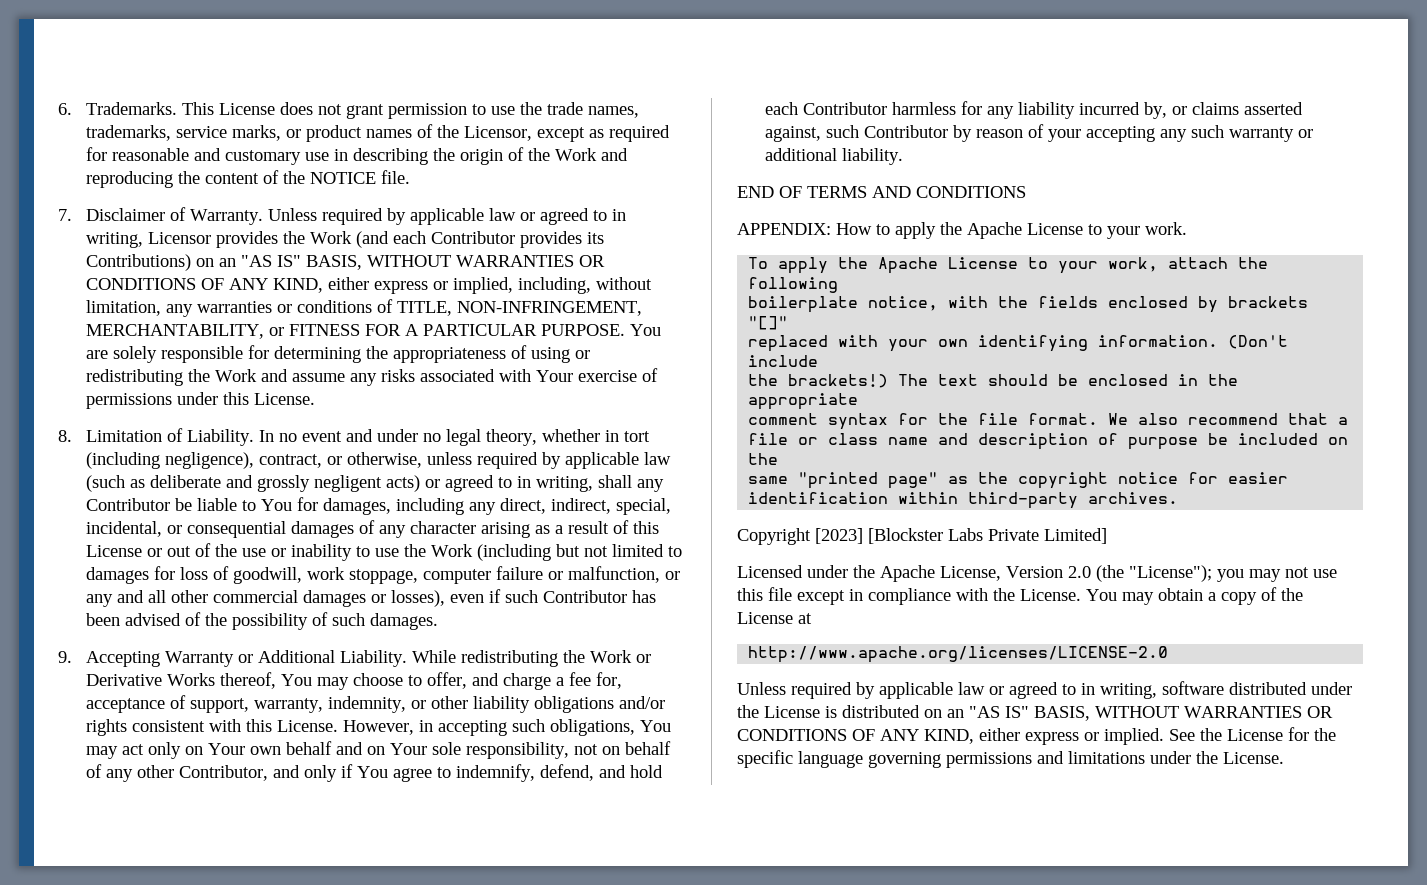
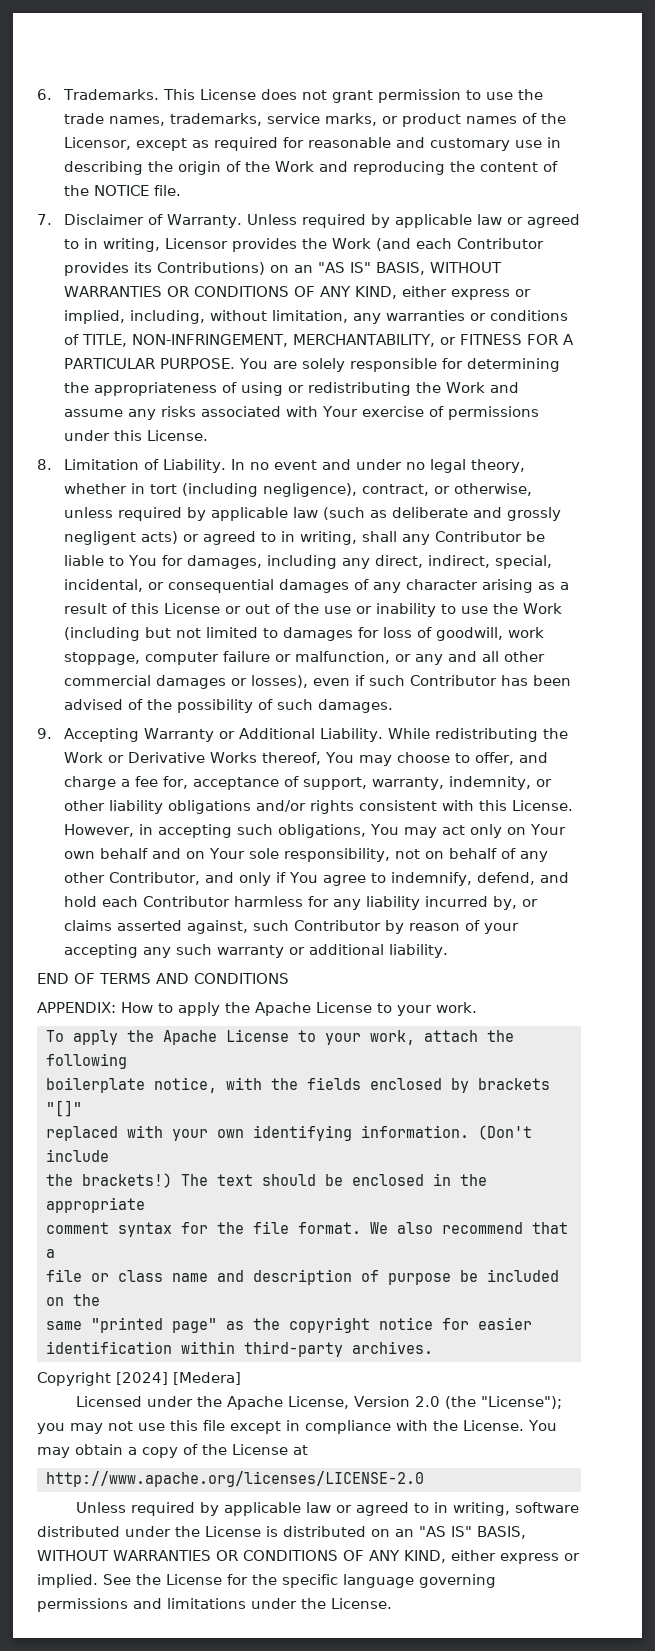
- Copyright [2023] [Blockster Labs Private Limited]
+ Copyright [2024] [Medera]

